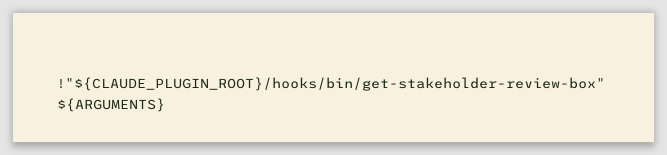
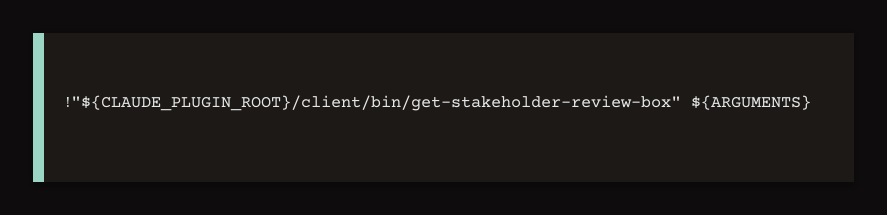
- !"${CLAUDE_PLUGIN_ROOT}/hooks/bin/get-stakeholder-review-box" ${ARGUMENTS}
+ !"${CLAUDE_PLUGIN_ROOT}/client/bin/get-stakeholder-review-box" ${ARGUMENTS}

